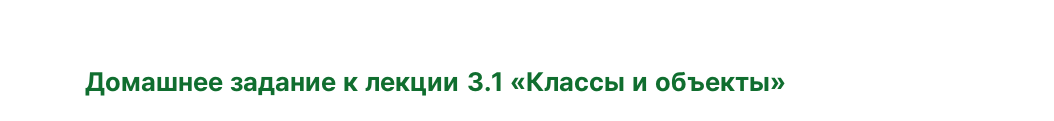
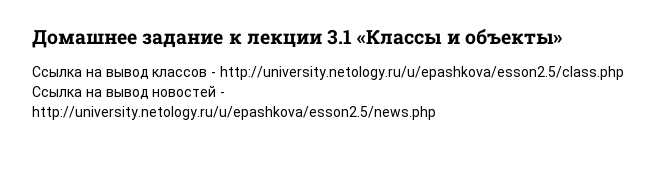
+ Ссылка на вывод классов - http://university.netology.ru/u/epashkova/esson2.5/class.php Ссылка на вывод новостей - http://university.netology.ru/u/epashkova/esson2.5/news.php

